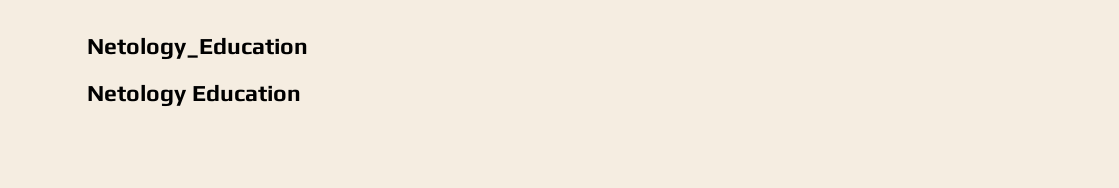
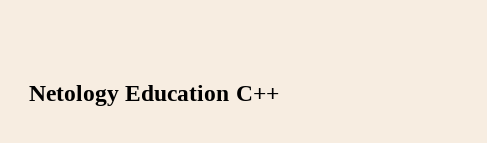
- Netology_Education
- Netology Education
+ Netology Education C++

